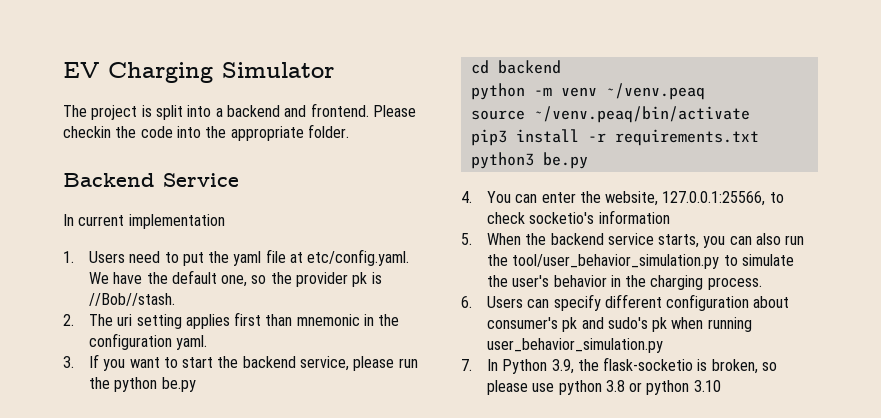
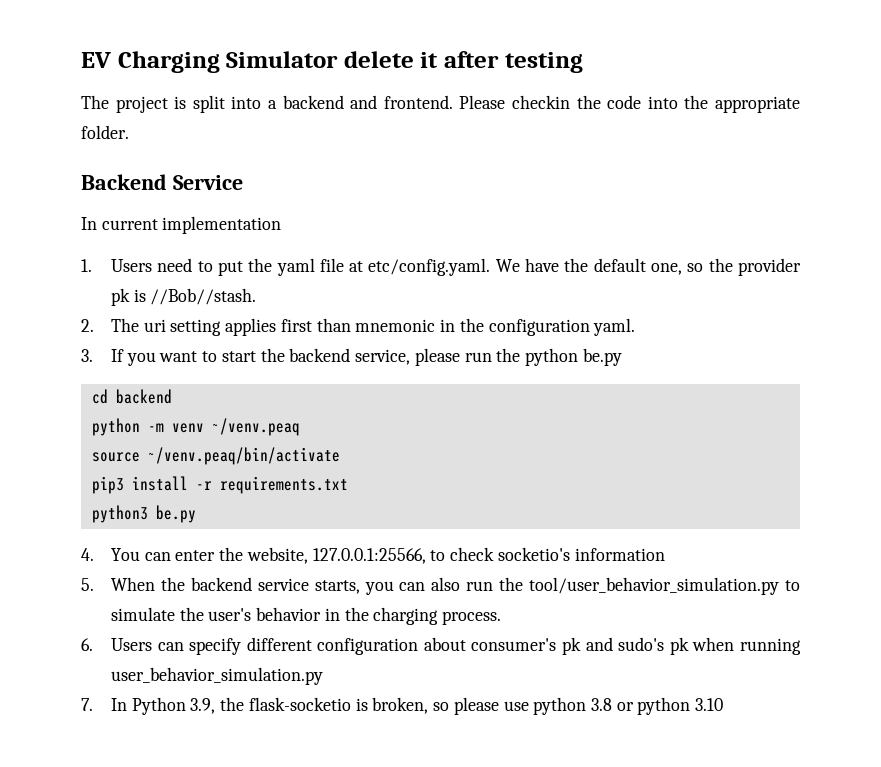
- EV Charging Simulator
+ EV Charging Simulator delete it after testing

